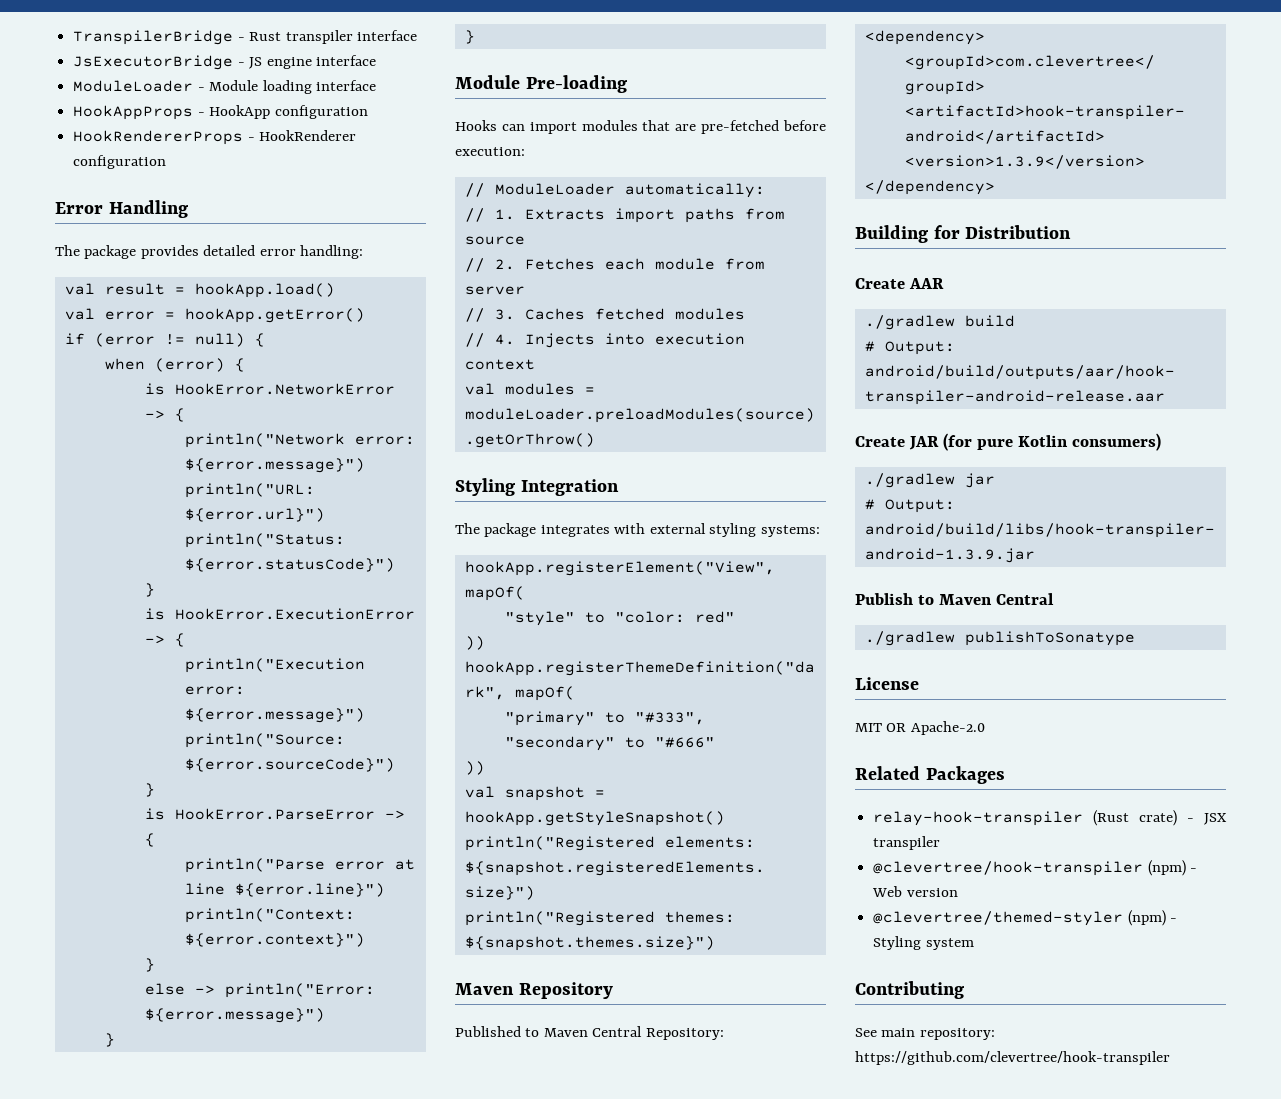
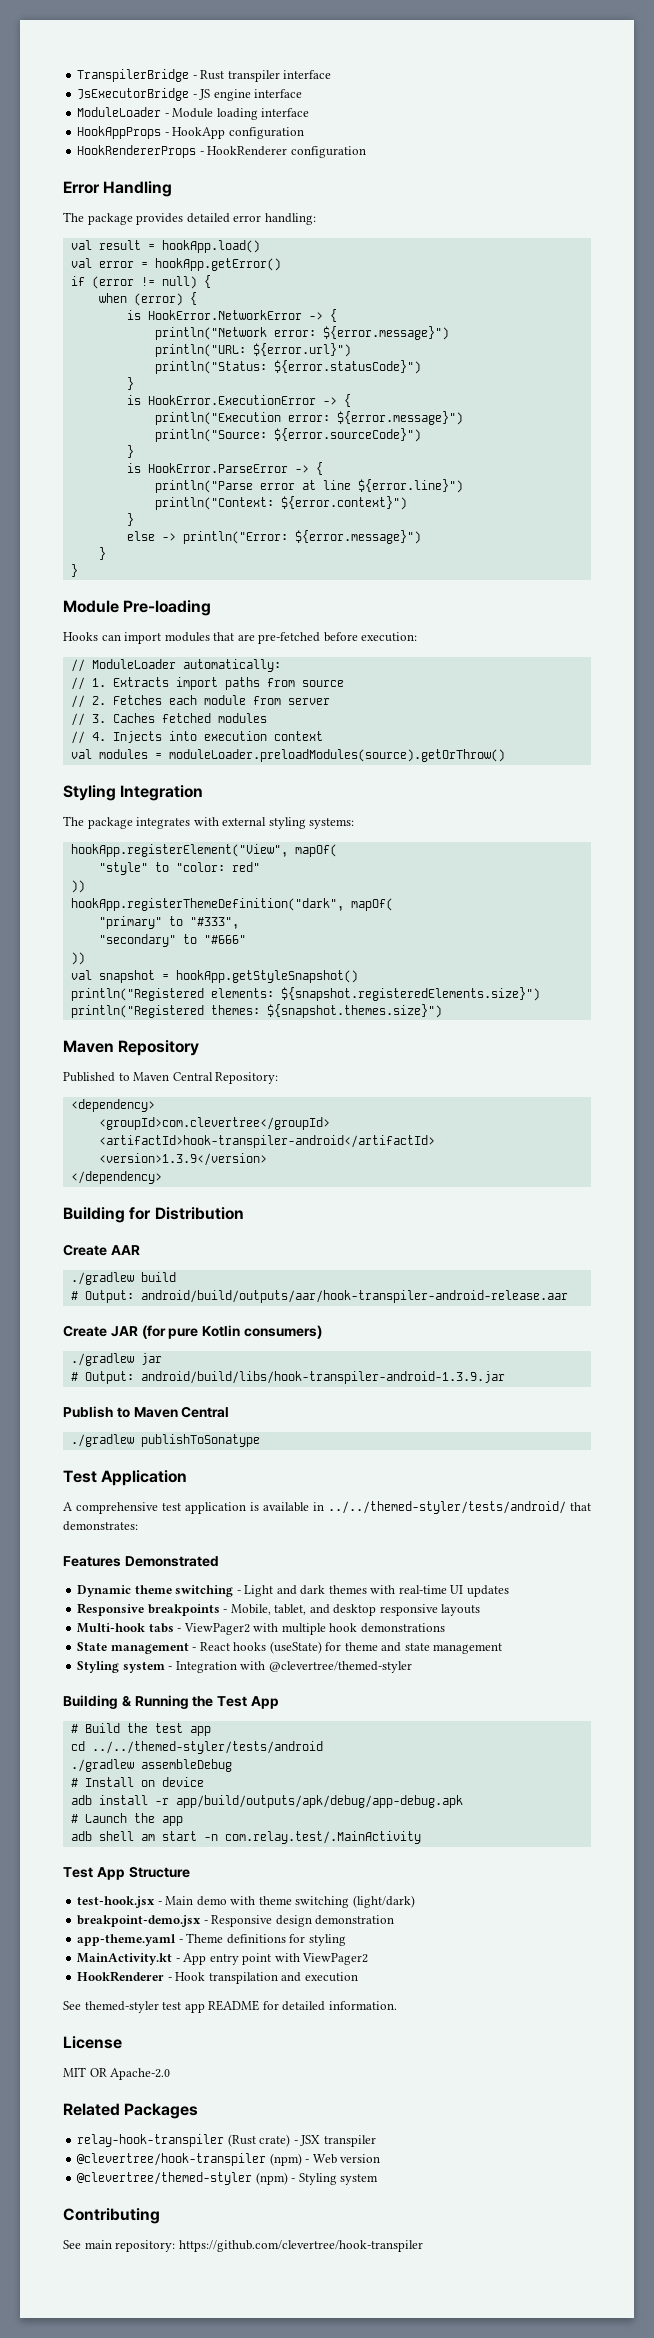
+ Test Application
+ A comprehensive test application is available in ../../themed-styler/tests/android/ that demonstrates:
+ Features Demonstrated
+ Dynamic theme switching - Light and dark themes with real-time UI updates
+ Responsive breakpoints - Mobile, tablet, and desktop responsive layouts
+ Multi-hook tabs - ViewPager2 with multiple hook demonstrations
+ State management - React hooks (useState) for theme and state management
+ Styling system - Integration with @clevertree/themed-styler
+ Building & Running the Test App
+ # Build the test app
+ cd ../../themed-styler/tests/android
+ ./gradlew assembleDebug
+ # Install on device
+ adb install -r app/build/outputs/apk/debug/app-debug.apk
+ # Launch the app
+ adb shell am start -n com.relay.test/.MainActivity
+ Test App Structure
+ test-hook.jsx - Main demo with theme switching (light/dark)
+ breakpoint-demo.jsx - Responsive design demonstration
+ app-theme.yaml - Theme definitions for styling
+ MainActivity.kt - App entry point with ViewPager2
+ HookRenderer - Hook transpilation and execution
+ See themed-styler test app README for detailed information.

